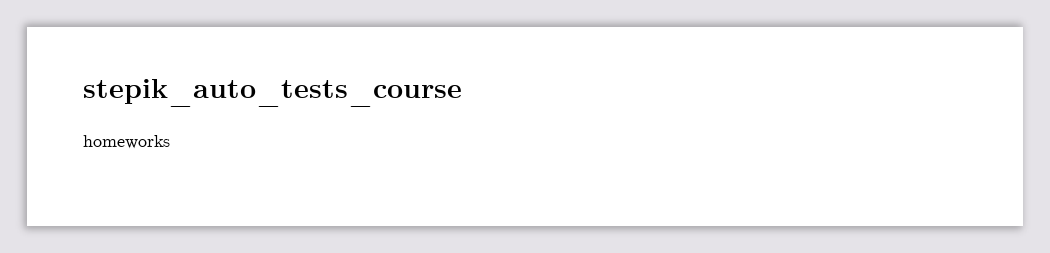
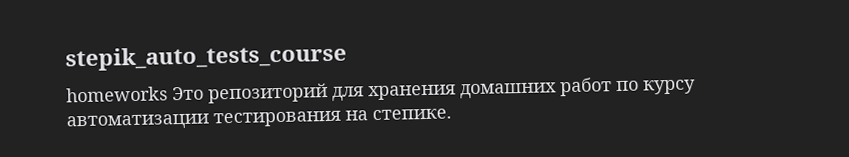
- homeworks
+ homeworks Это репозиторий для хранения домашних работ по курсу автоматизации тестирования на степике.

